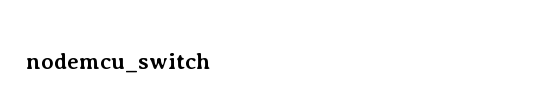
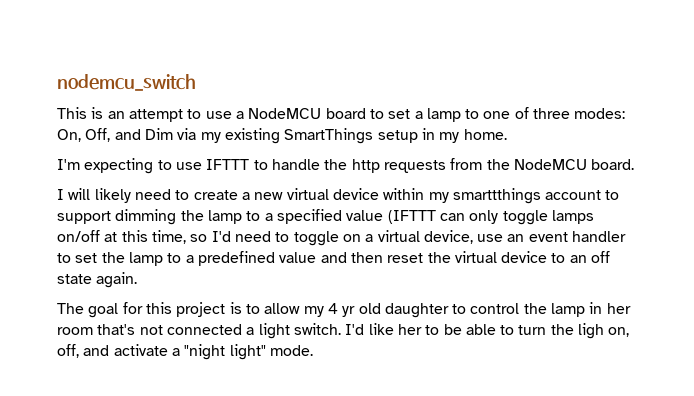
+ This is an attempt to use a NodeMCU board to set a lamp to one of three modes: On, Off, and Dim via my existing SmartThings setup in my home.
+ I'm expecting to use IFTTT to handle the http requests from the NodeMCU board.
+ I will likely need to create a new virtual device within my smarttthings account to support dimming the lamp to a specified value (IFTTT can only toggle lamps on/off at this time, so I'd need to toggle on a virtual device, use an event handler to set the lamp to a predefined value and then reset the virtual device to an off state again.
+ The goal for this project is to allow my 4 yr old daughter to control the lamp in her room that's not connected a light switch. I'd like her to be able to turn the ligh on, off, and activate a "night light" mode.

